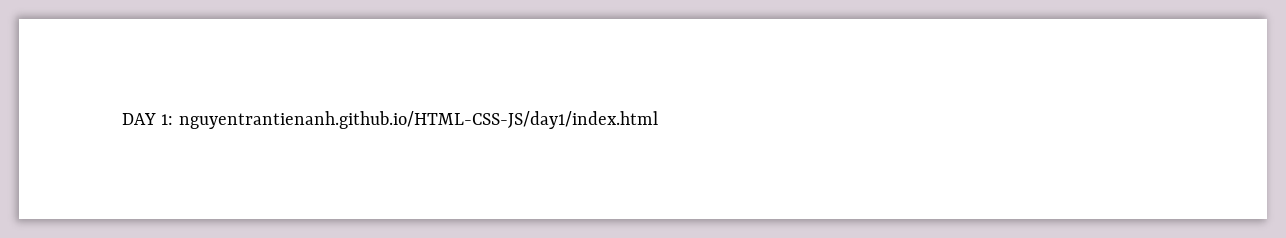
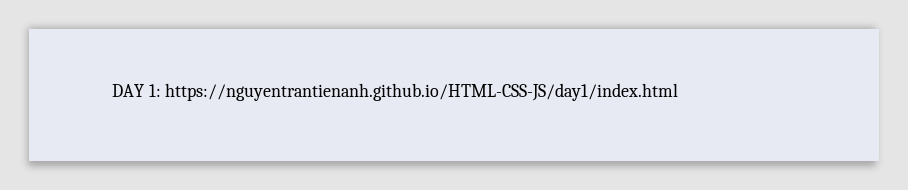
- DAY 1: nguyentrantienanh.github.io/HTML-CSS-JS/day1/index.html
+ DAY 1: https://nguyentrantienanh.github.io/HTML-CSS-JS/day1/index.html

